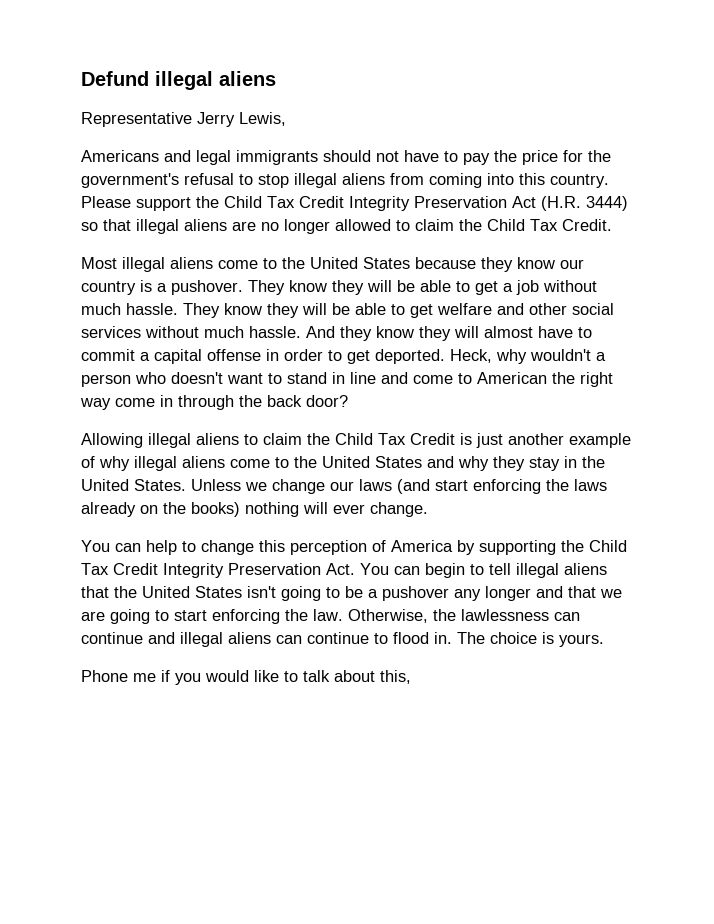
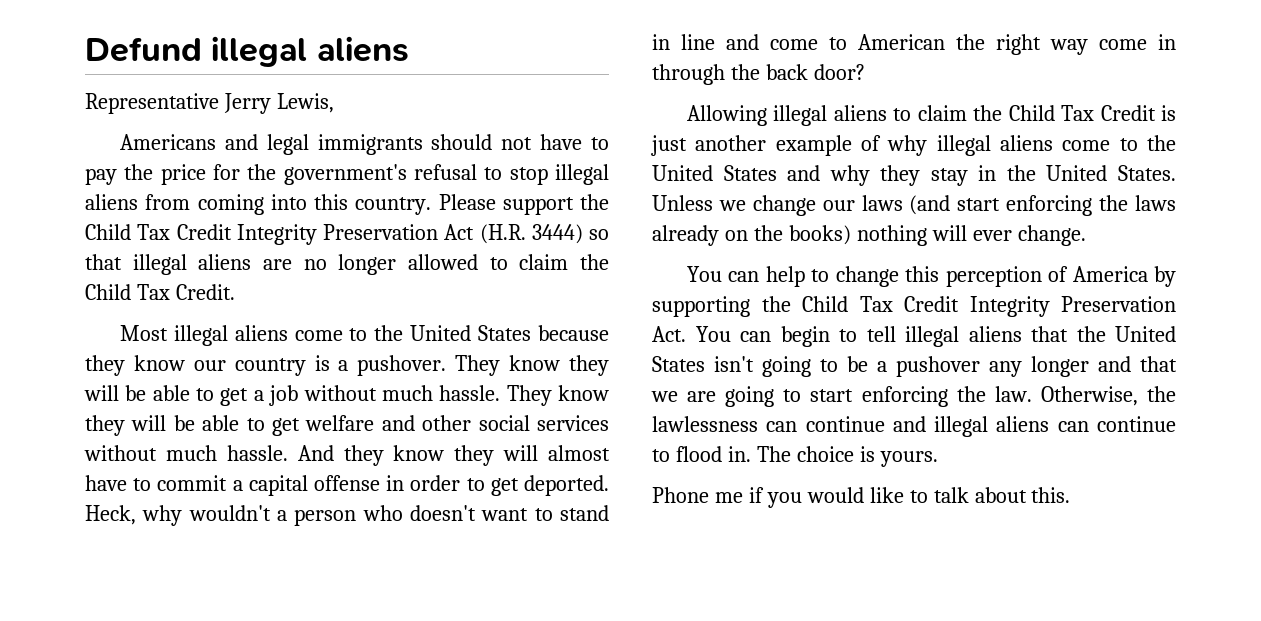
- Phone me if you would like to talk about this,
+ Phone me if you would like to talk about this.

